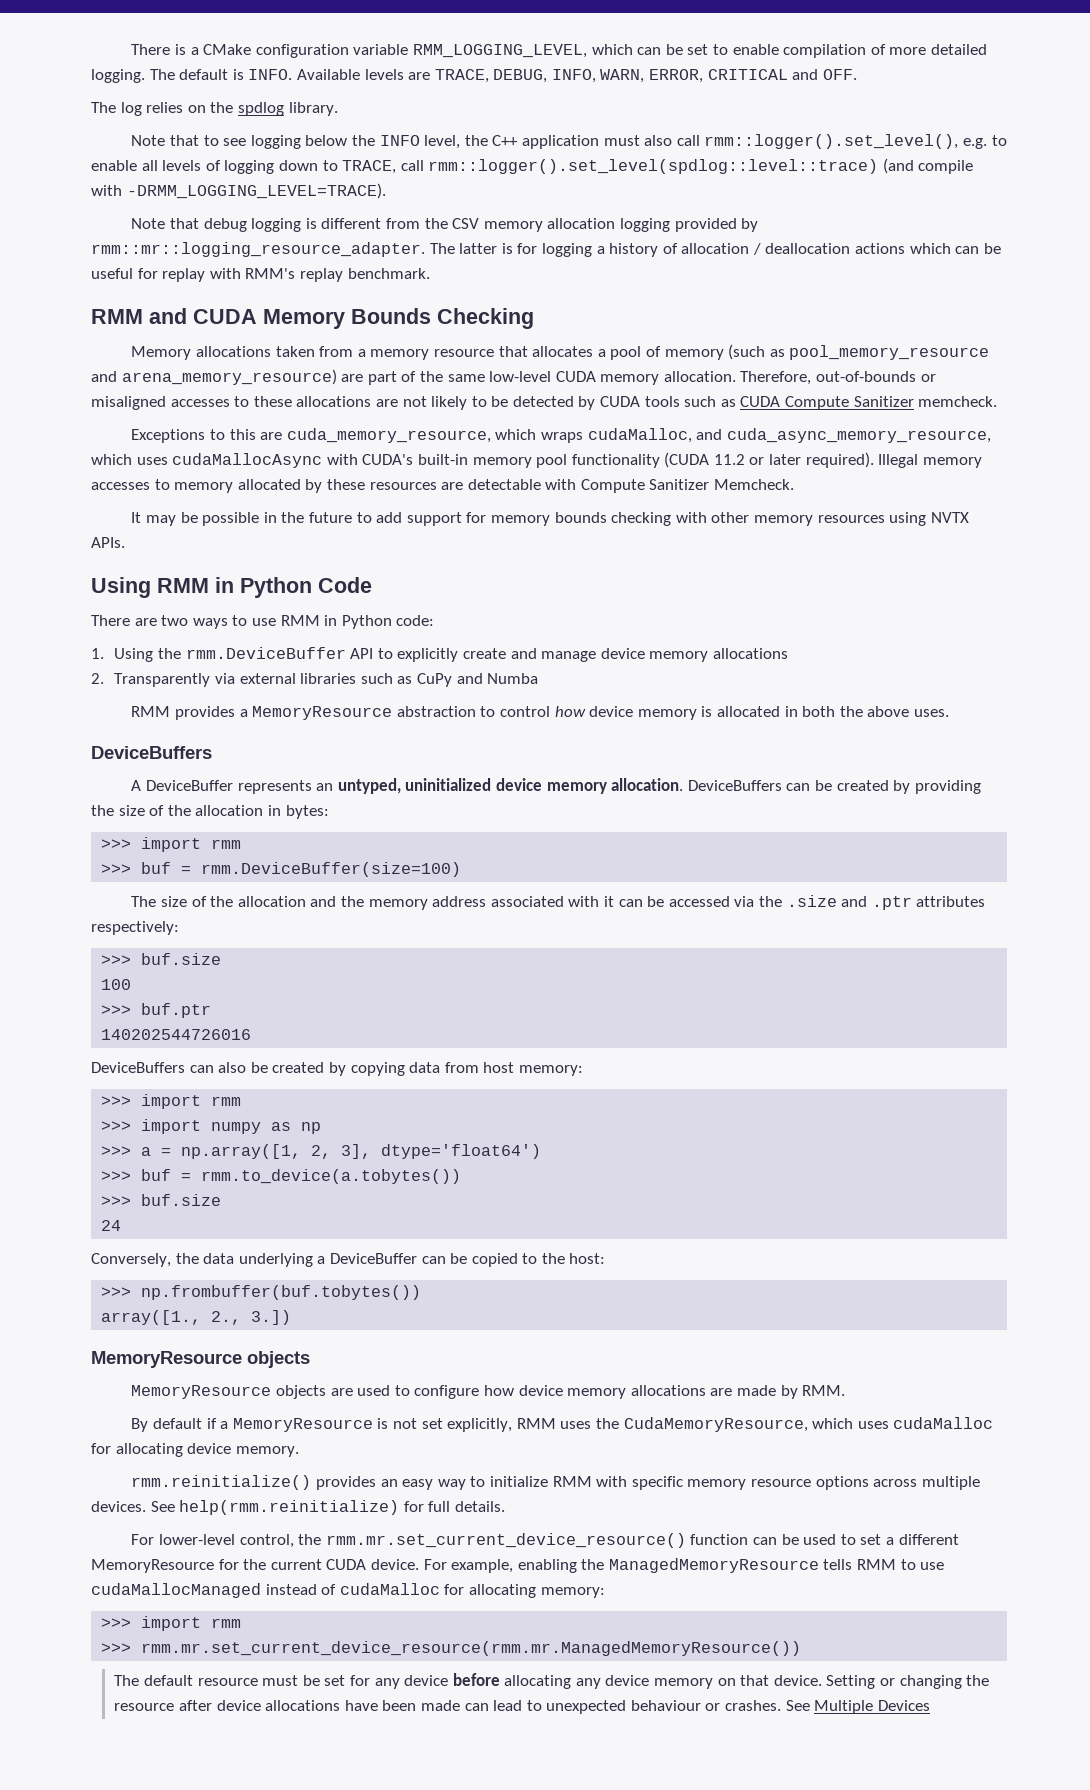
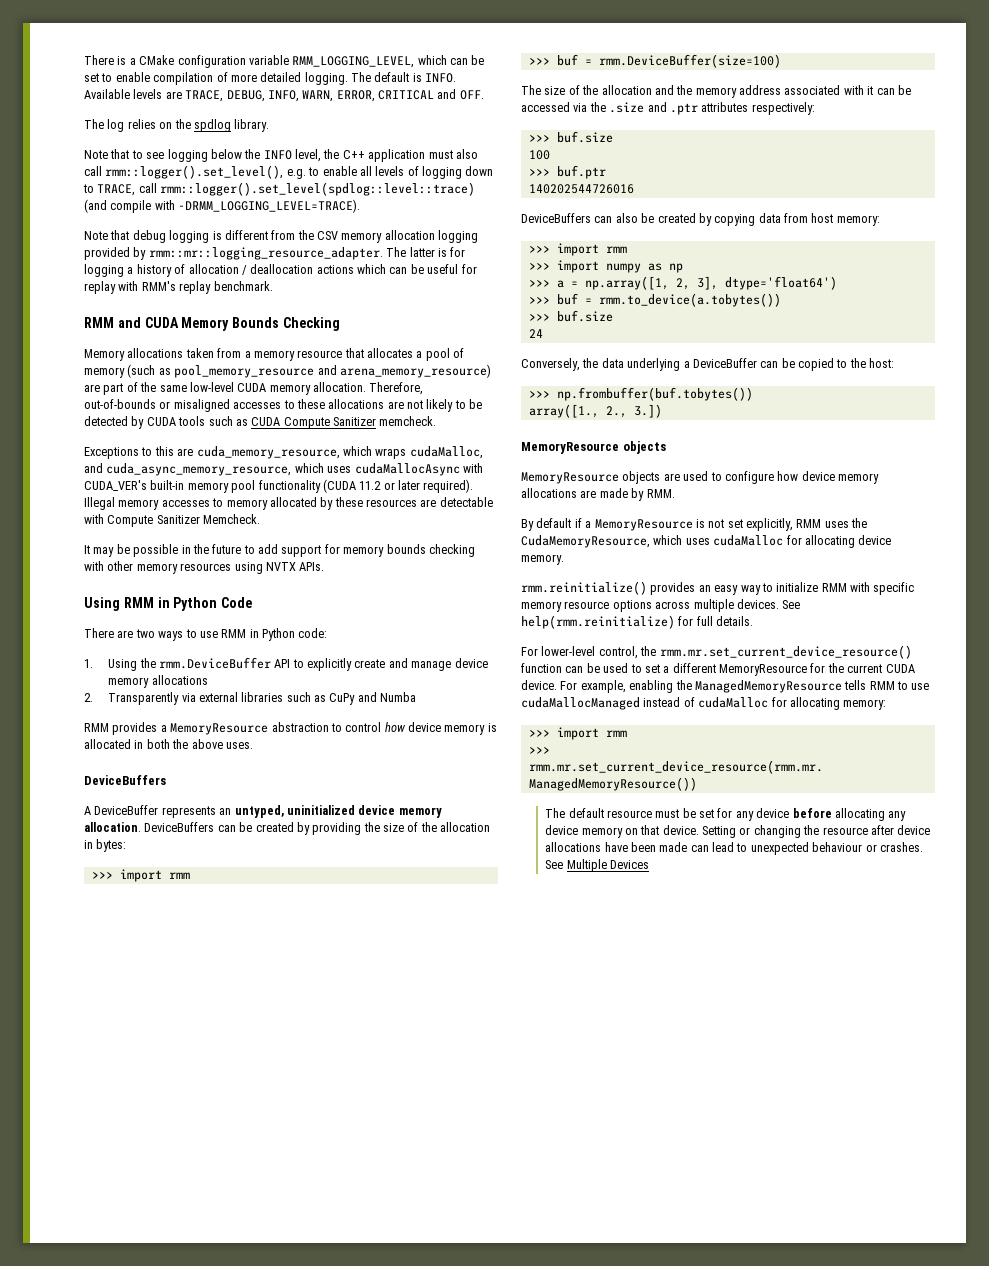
- Exceptions to this are cuda_memory_resource, which wraps cudaMalloc, and cuda_async_memory_resource, which uses cudaMallocAsync with CUDA's built-in memory pool functionality (CUDA 11.2 or later required).
+ Exceptions to this are cuda_memory_resource, which wraps cudaMalloc, and cuda_async_memory_resource, which uses cudaMallocAsync with CUDA_VER's built-in memory pool functionality (CUDA 11.2 or later required).

